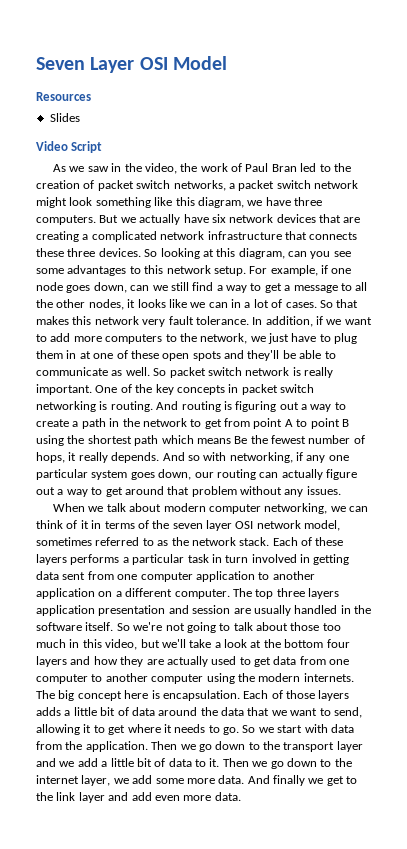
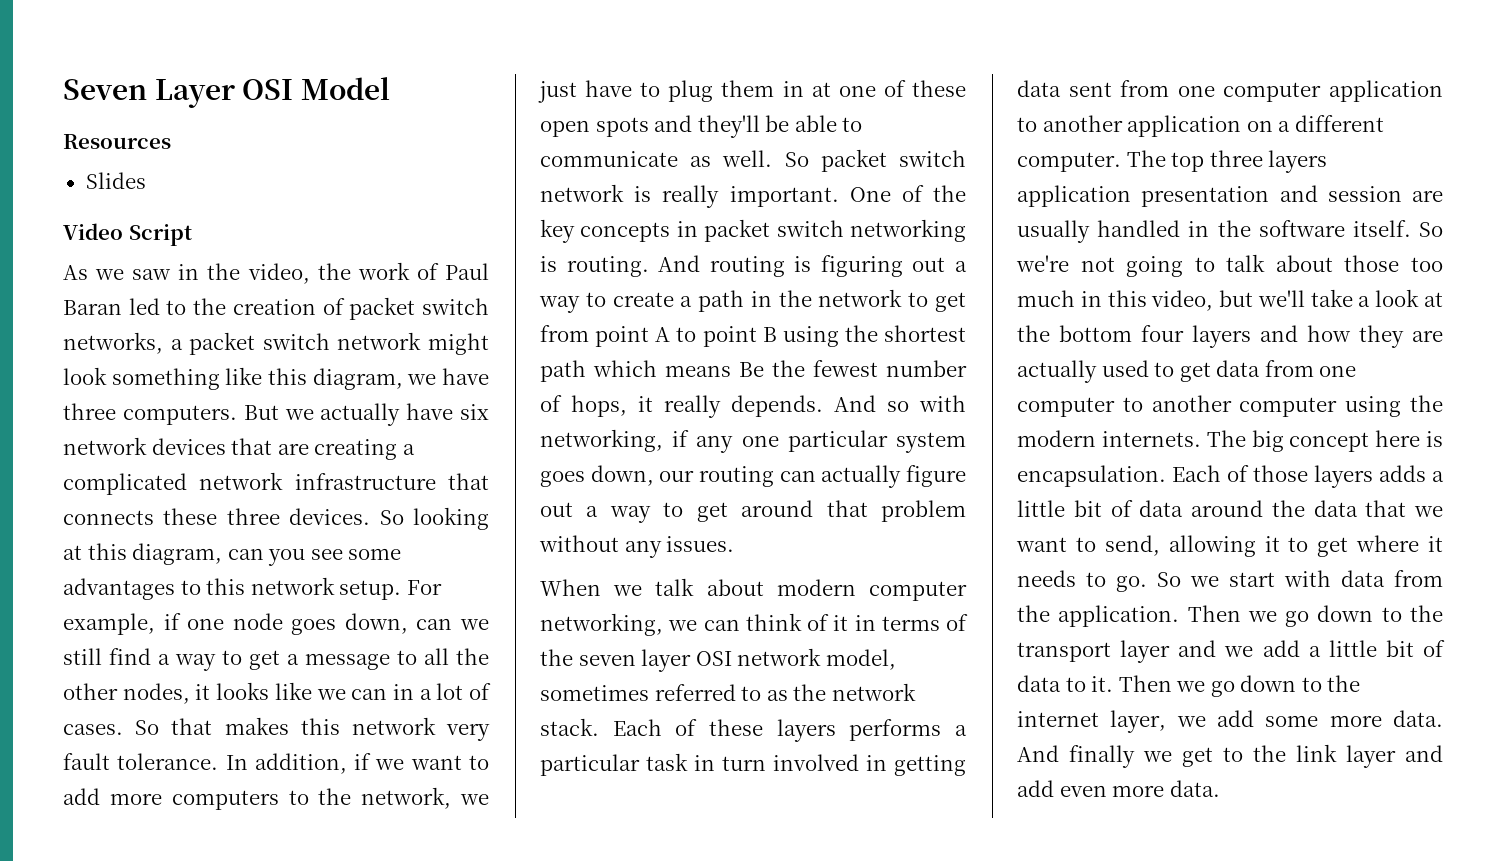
- As we saw in the video, the work of Paul Bran led to the creation of packet switch networks, a packet switch network might look something like this diagram, we have three computers.
+ As we saw in the video, the work of Paul Baran led to the creation of packet switch networks, a packet switch network might look something like this diagram, we have three computers.

